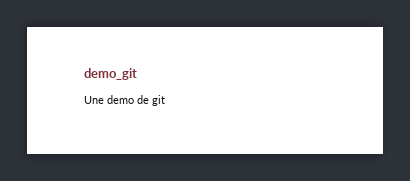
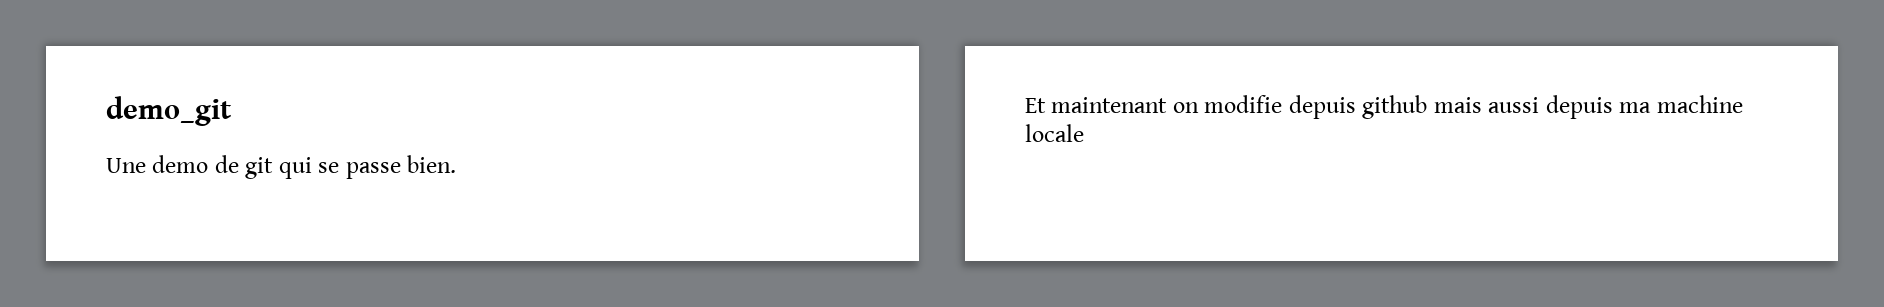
- Une demo de git
+ Une demo de git qui se passe bien.
+ Et maintenant on modifie depuis github mais aussi depuis ma machine locale

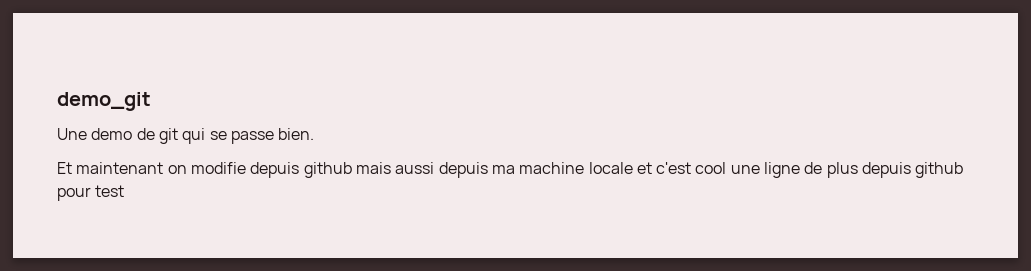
- Et maintenant on modifie depuis github mais aussi depuis ma machine locale
+ Et maintenant on modifie depuis github mais aussi depuis ma machine locale et c'est cool une ligne de plus depuis github pour test

